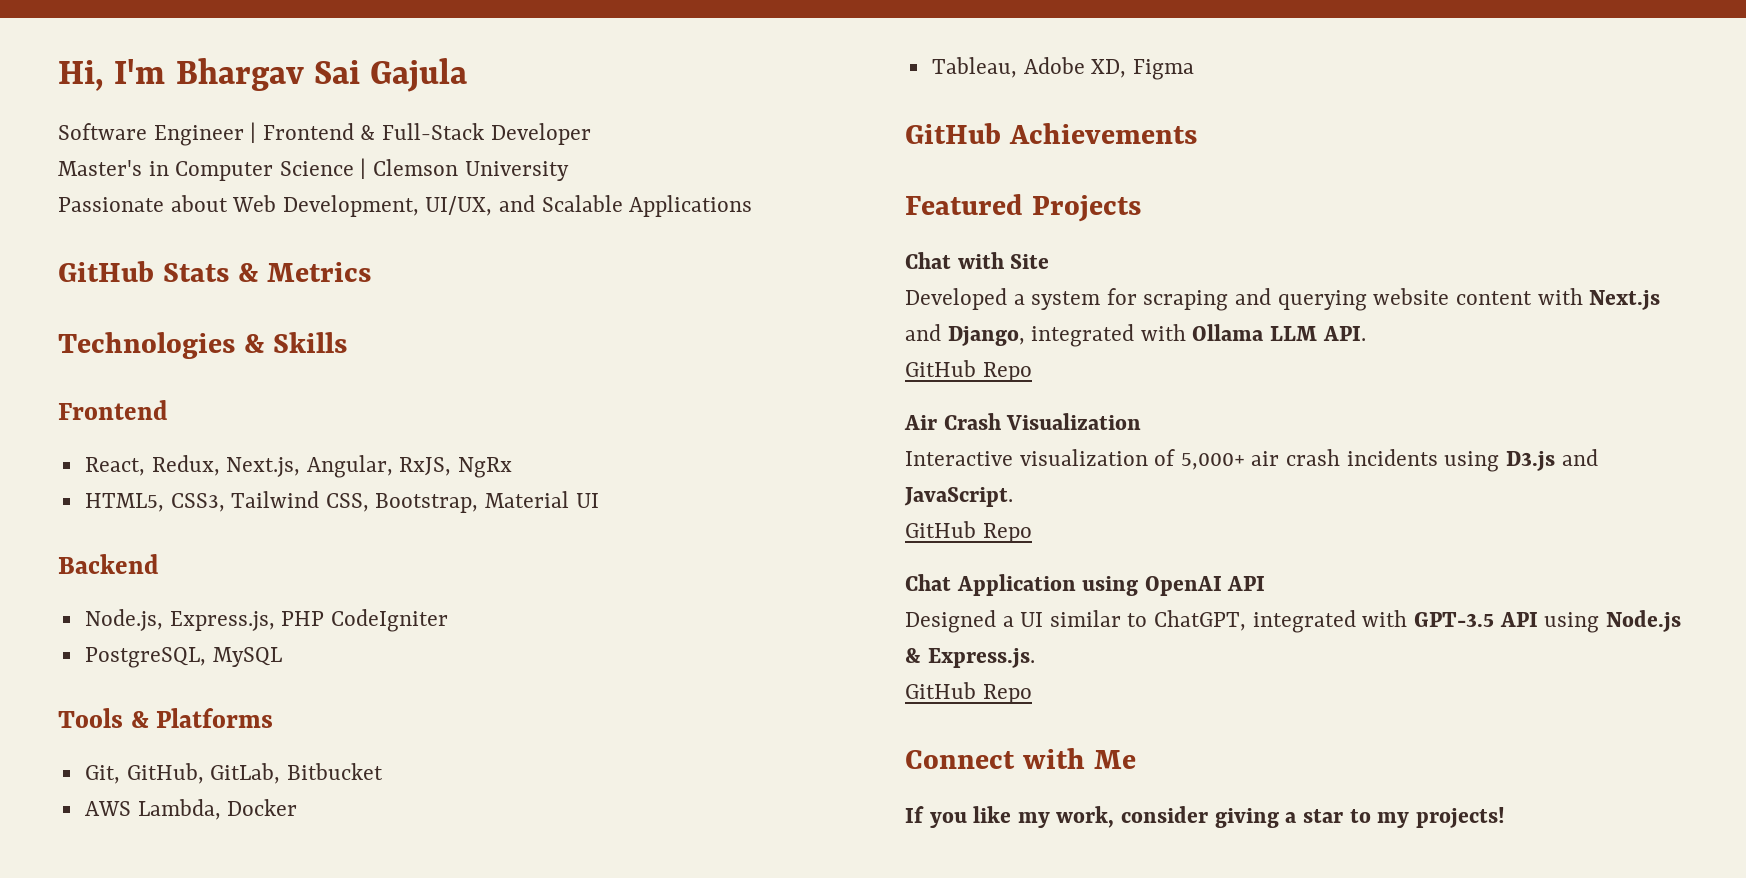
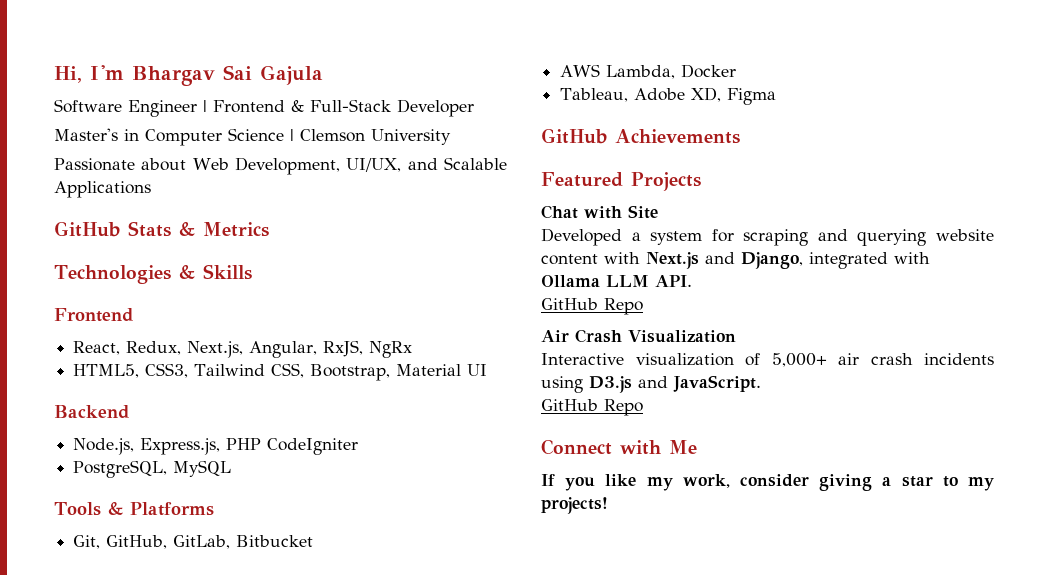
- Chat Application using OpenAI API
- Designed a UI similar to ChatGPT, integrated with GPT-3.5 API using Node.js & Express.js.
- GitHub Repo

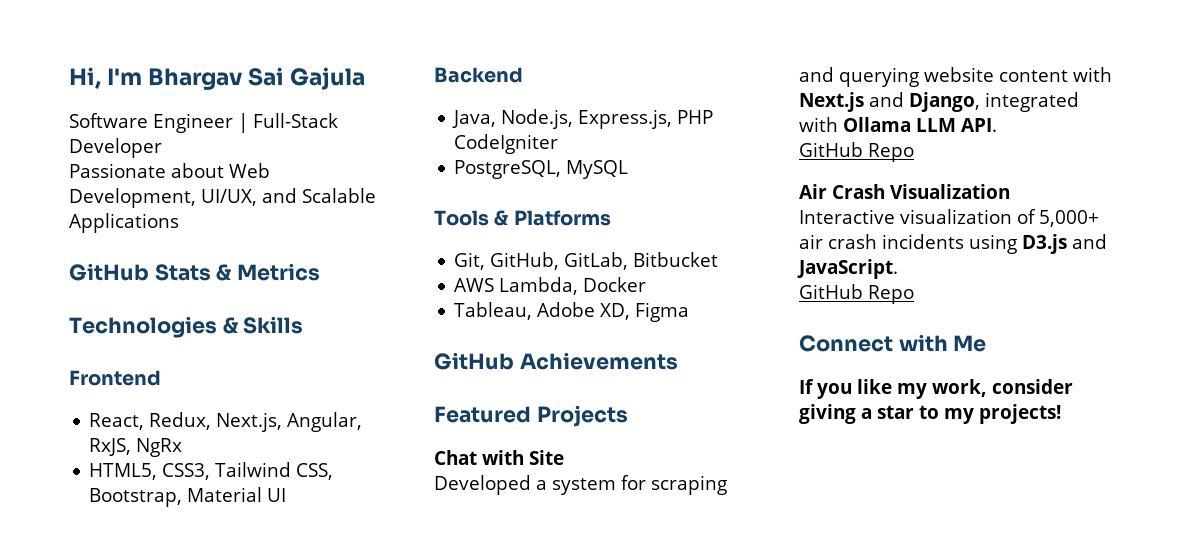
- Software Engineer | Frontend & Full-Stack Developer
+ Software Engineer | Full-Stack Developer
- Master's in Computer Science | Clemson University
- Node.js, Express.js, PHP CodeIgniter
+ Java, Node.js, Express.js, PHP CodeIgniter

